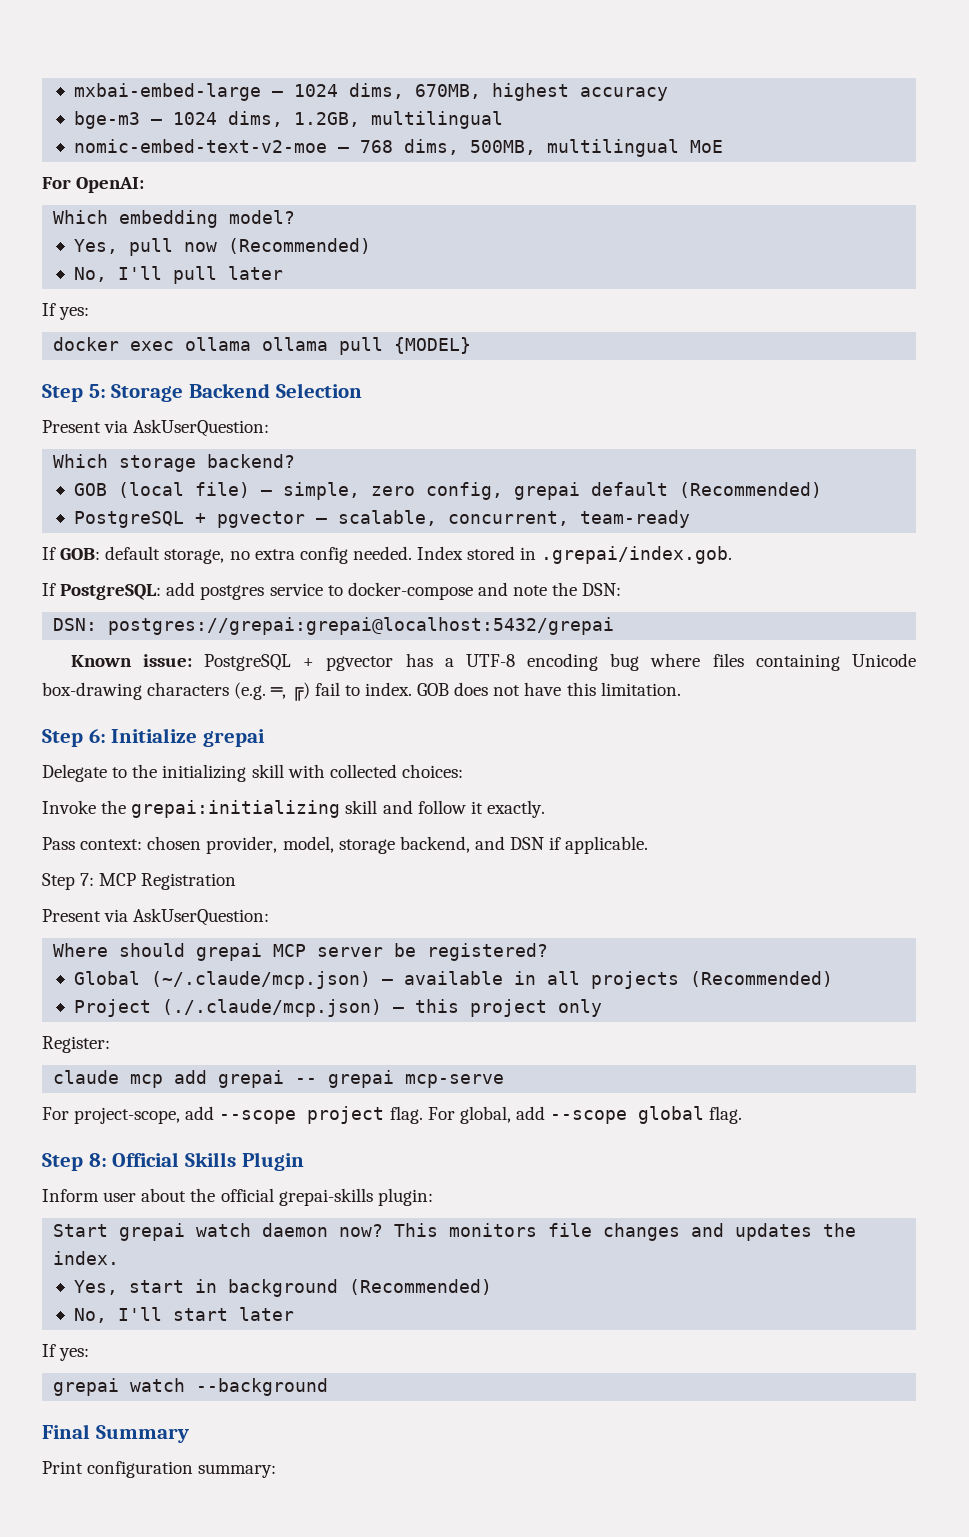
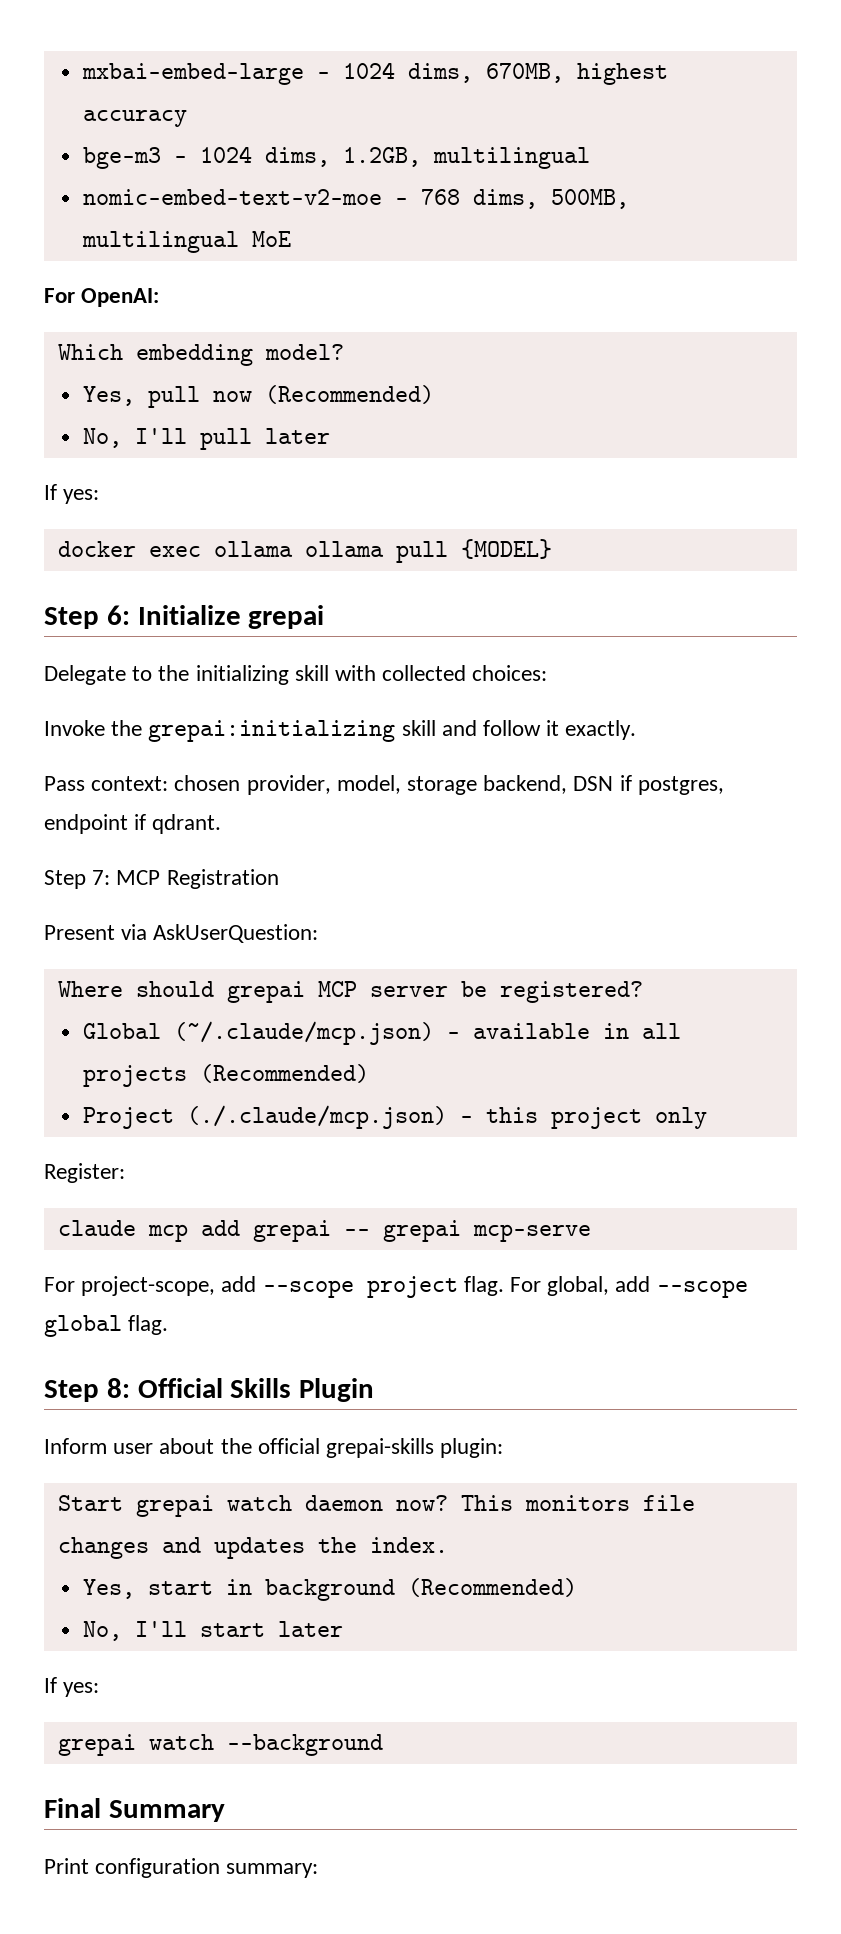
- Step 5: Storage Backend Selection
- Present via AskUserQuestion:
- Which storage backend?
- GOB (local file) — simple, zero config, grepai default (Recommended)
- PostgreSQL + pgvector — scalable, concurrent, team-ready
- If GOB: default storage, no extra config needed. Index stored in .grepai/index.gob.
- If PostgreSQL: add postgres service to docker-compose and note the DSN:
- DSN: postgres://grepai:grepai@localhost:5432/grepai
- Known issue: PostgreSQL + pgvector has a UTF-8 encoding bug where files containing Unicode box-drawing characters (e.g. ═, ╔) fail to index. GOB does not have this limitation.
- Pass context: chosen provider, model, storage backend, and DSN if applicable.
+ Pass context: chosen provider, model, storage backend, DSN if postgres, endpoint if qdrant.

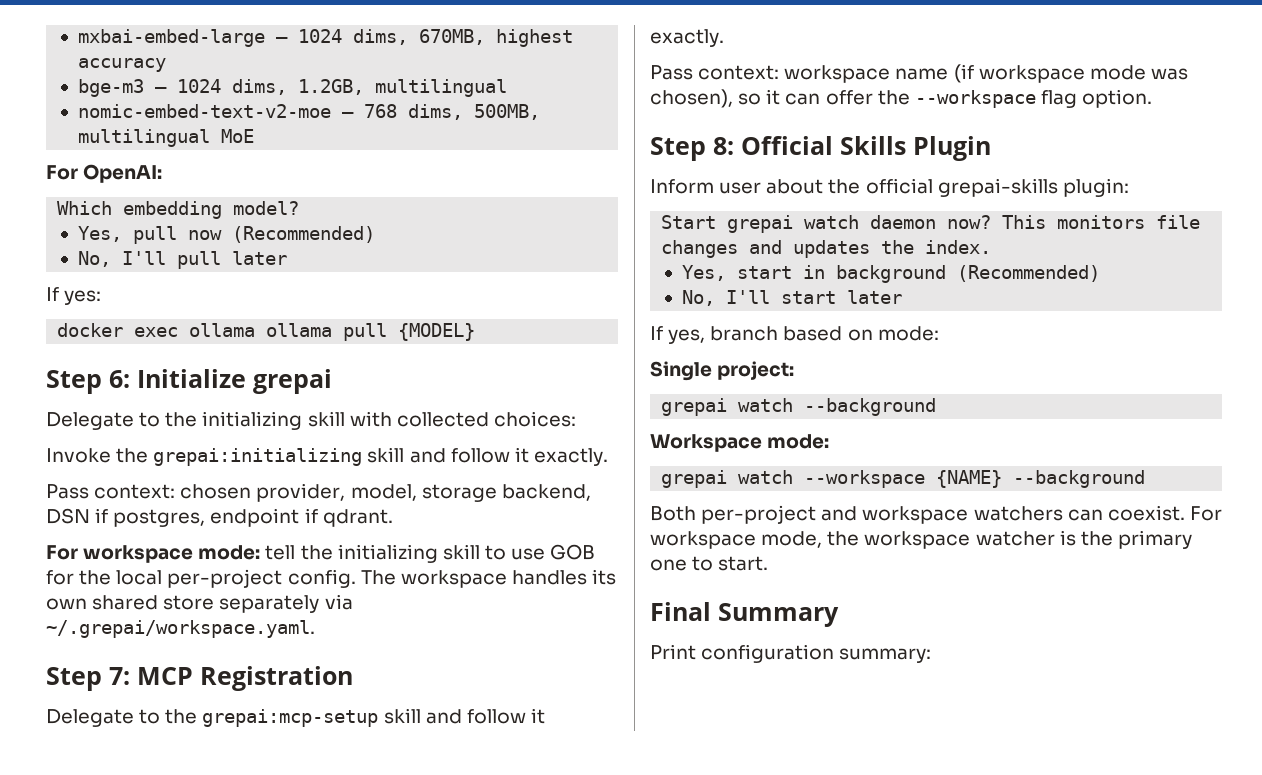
+ For workspace mode: tell the initializing skill to use GOB for the local per-project config. The workspace handles its own shared store separately via ~/.grepai/workspace.yaml.
  Step 7: MCP Registration
- Present via AskUserQuestion:
- Where should grepai MCP server be registered?
- Global (~/.claude/mcp.json) — available in all projects (Recommended)
- Project (./.claude/mcp.json) — this project only
- Register:
- claude mcp add grepai -- grepai mcp-serve
- For project-scope, add --scope project flag. For global, add --scope global flag.
+ Delegate to the grepai:mcp-setup skill and follow it exactly.
+ Pass context: workspace name (if workspace mode was chosen), so it can offer the --workspace flag option.
  No, I'll start later
- If yes:
+ If yes, branch based on mode:
+ Single project:
  grepai watch --background
+ Workspace mode:
+ grepai watch --workspace {NAME} --background
+ Both per-project and workspace watchers can coexist. For workspace mode, the workspace watcher is the primary one to start.

